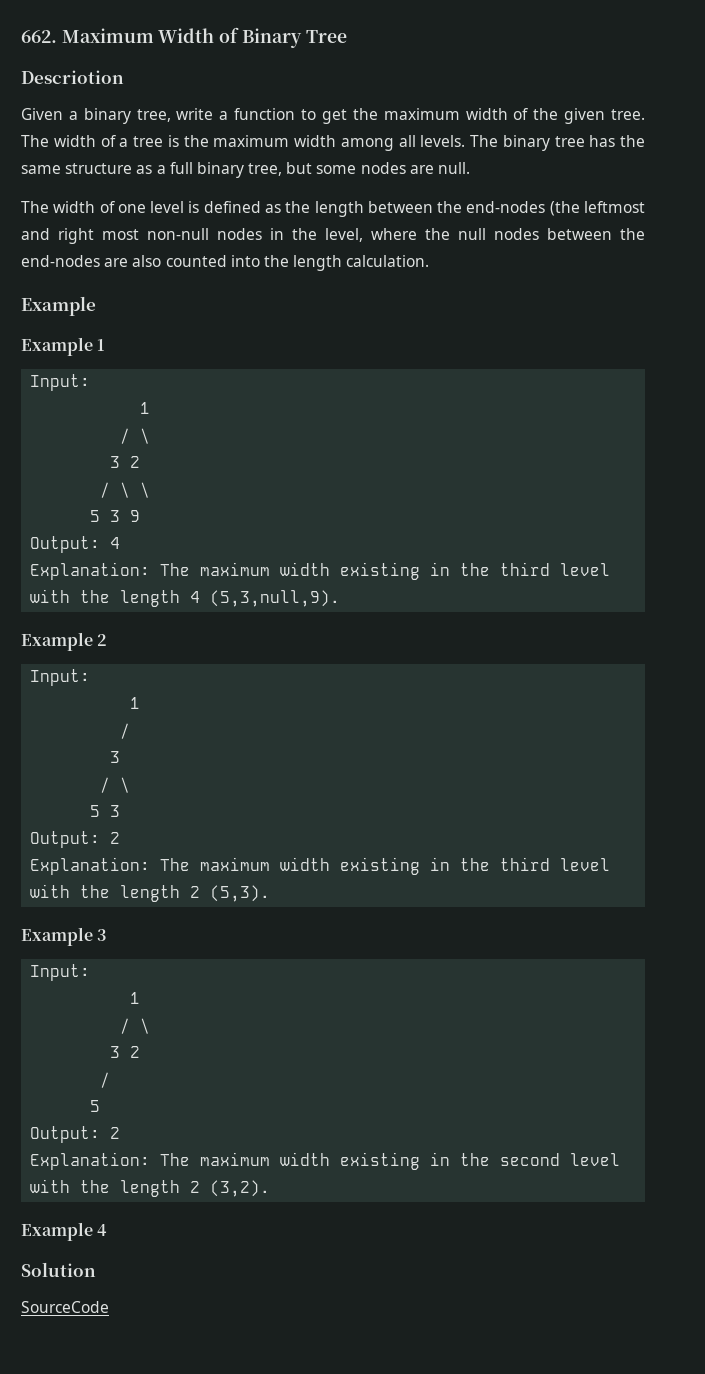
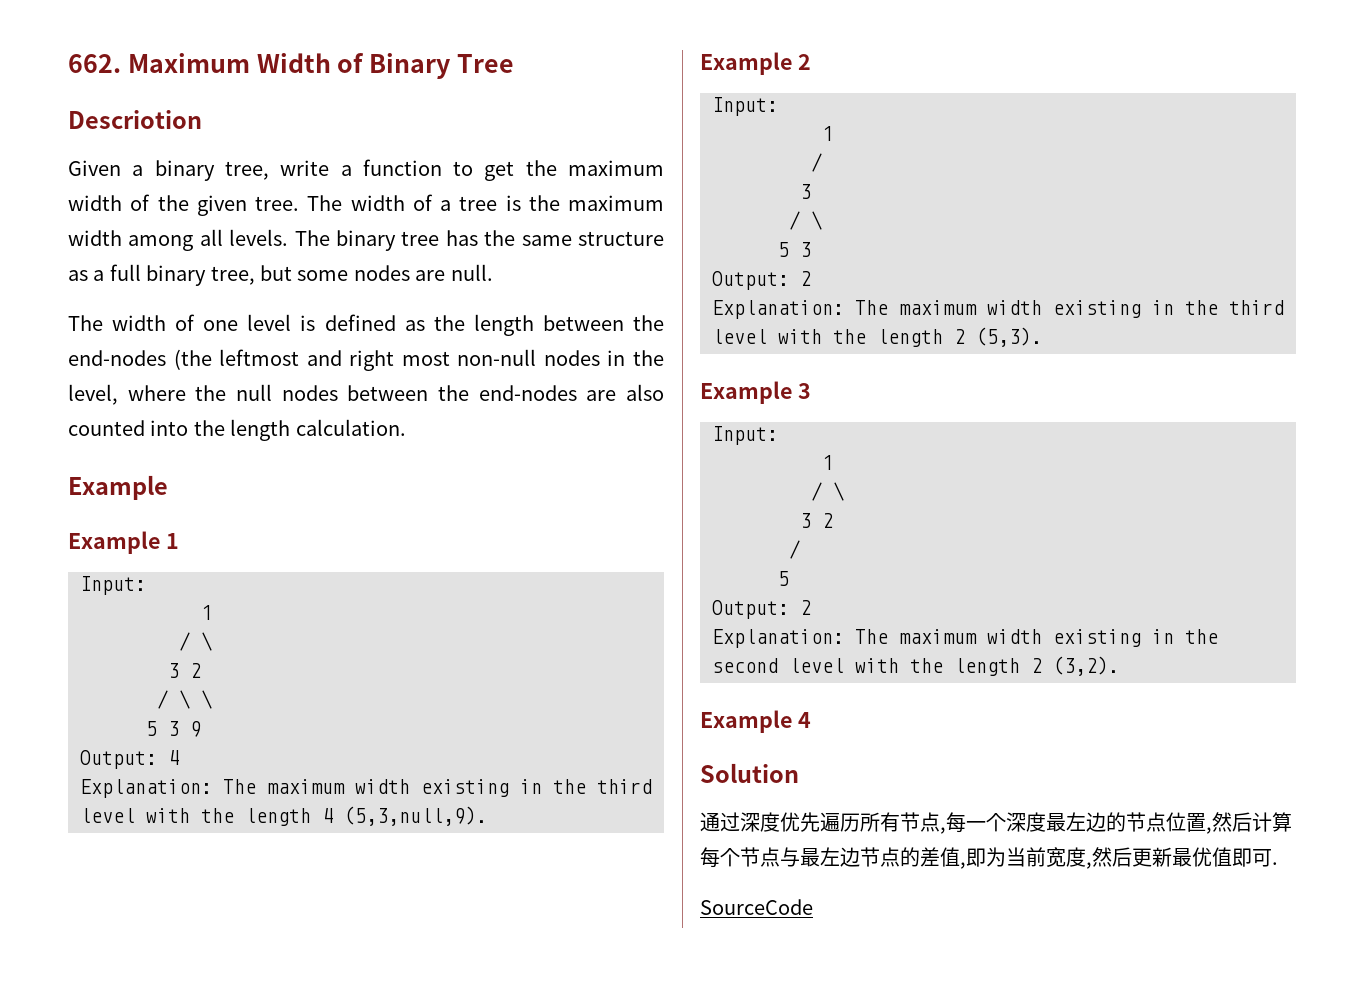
+ 通过深度优先遍历所有节点,每一个深度最左边的节点位置,然后计算每个节点与最左边节点的差值,即为当前宽度,然后更新最优值即可.

